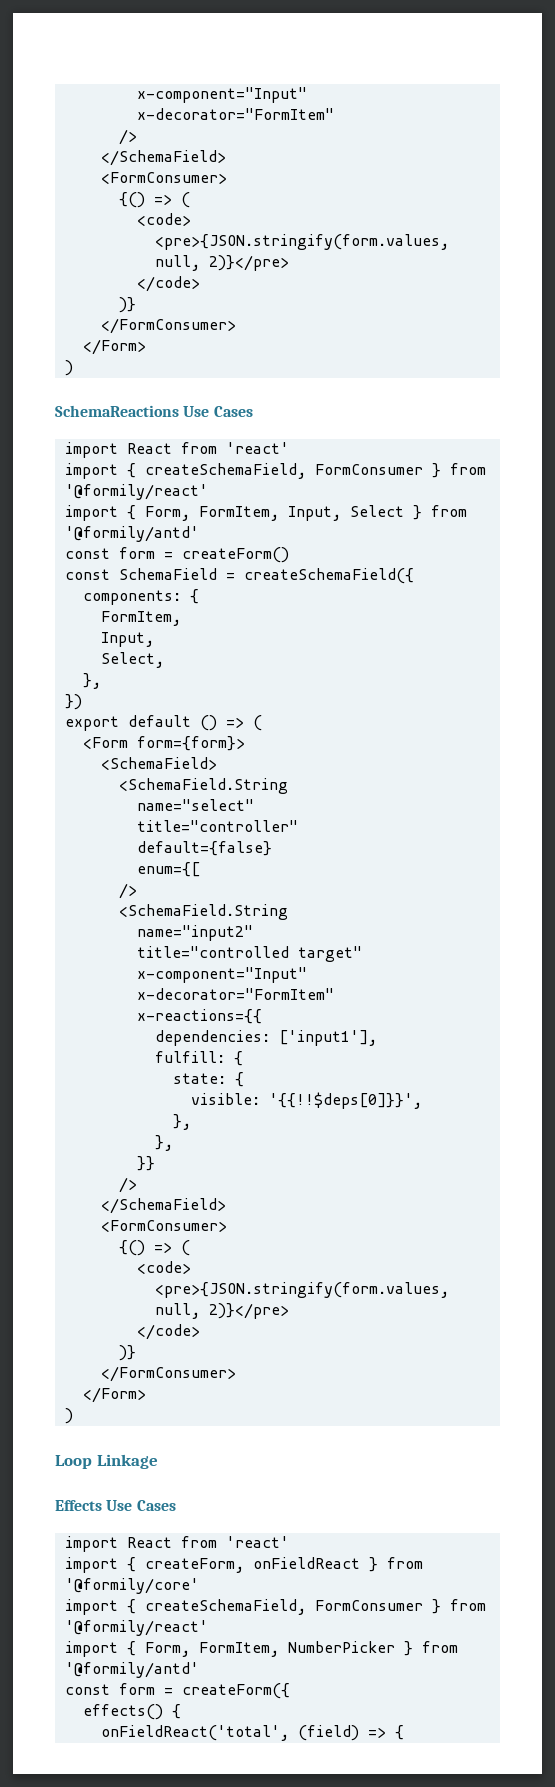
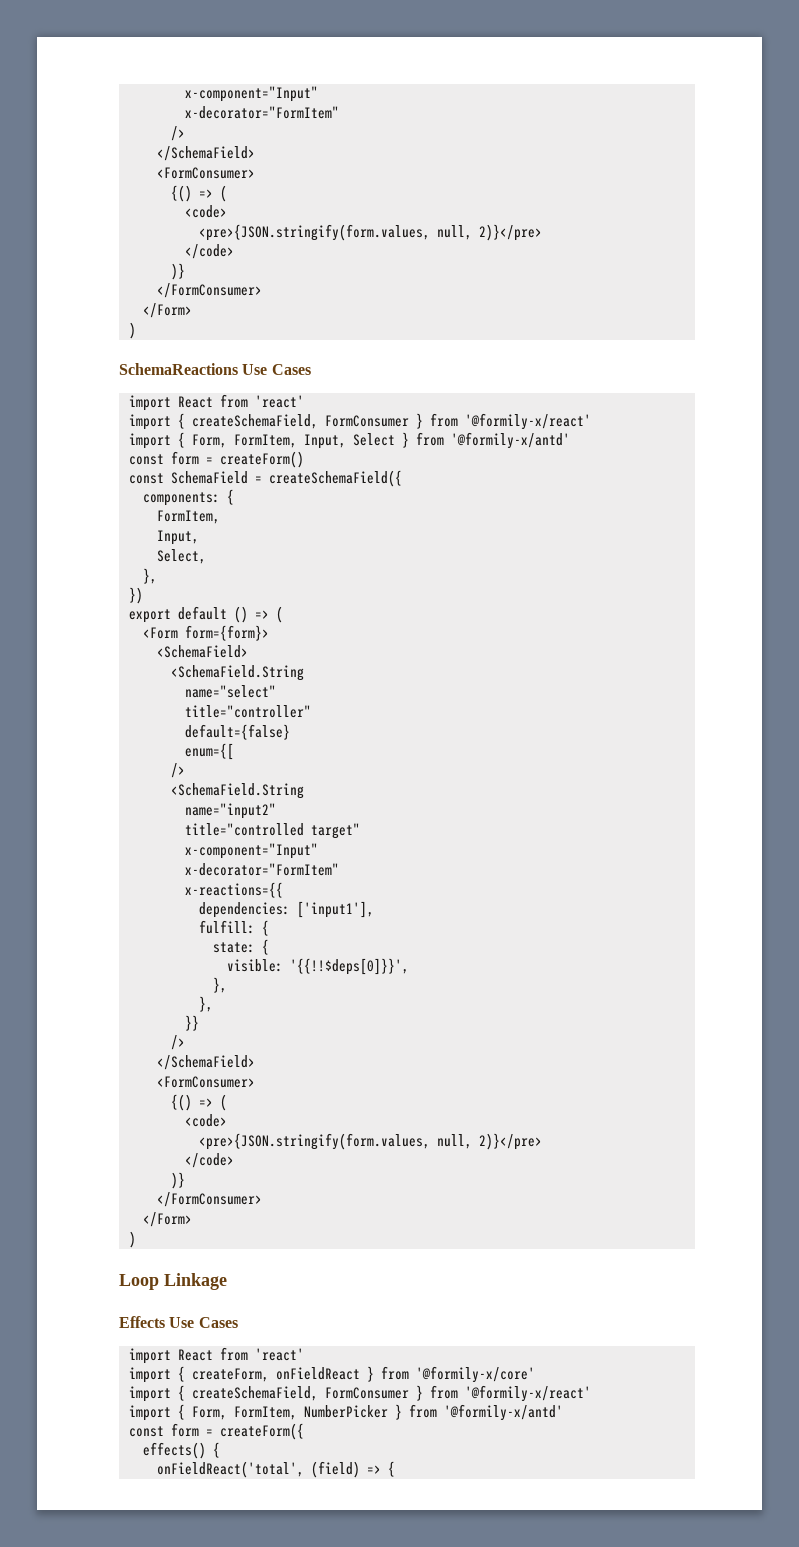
  SchemaReactions Use Cases
  import React from 'react'
- import { createSchemaField, FormConsumer } from '@formily/react'
+ import { createSchemaField, FormConsumer } from '@formily-x/react'
- import { Form, FormItem, Input, Select } from '@formily/antd'
+ import { Form, FormItem, Input, Select } from '@formily-x/antd'
- import { createForm, onFieldReact } from '@formily/core'
- import { createSchemaField, FormConsumer } from '@formily/react'
+ import { createForm, onFieldReact } from '@formily-x/core'
+ import { createSchemaField, FormConsumer } from '@formily-x/react'
- import { Form, FormItem, NumberPicker } from '@formily/antd'
+ import { Form, FormItem, NumberPicker } from '@formily-x/antd'

